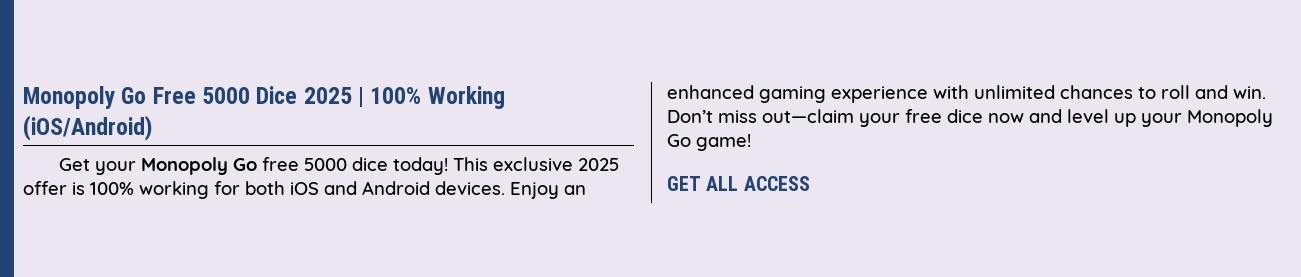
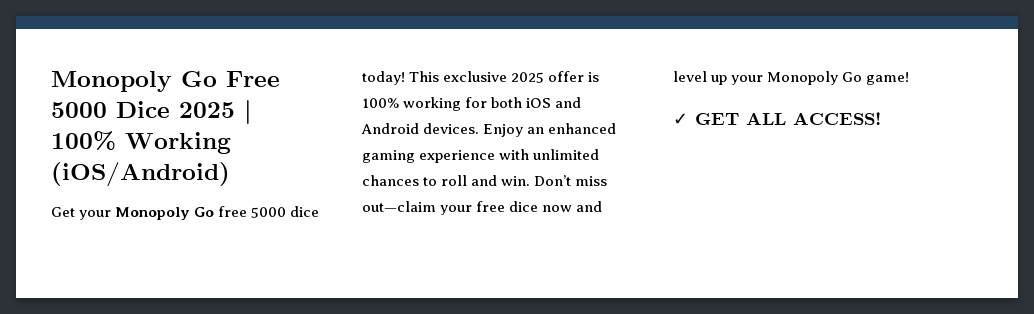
- GET ALL ACCESS
+ ✓ GET ALL ACCESS!

